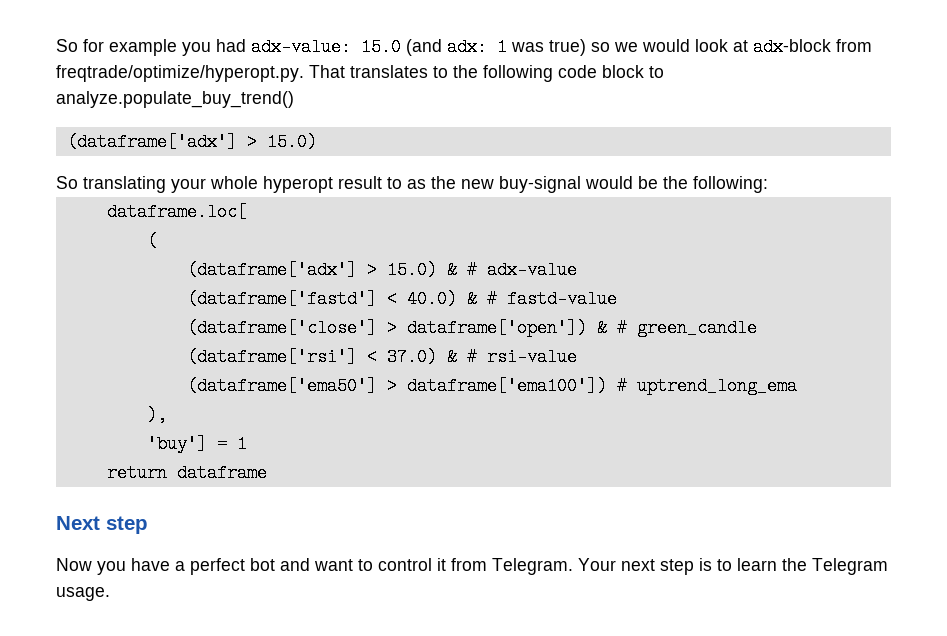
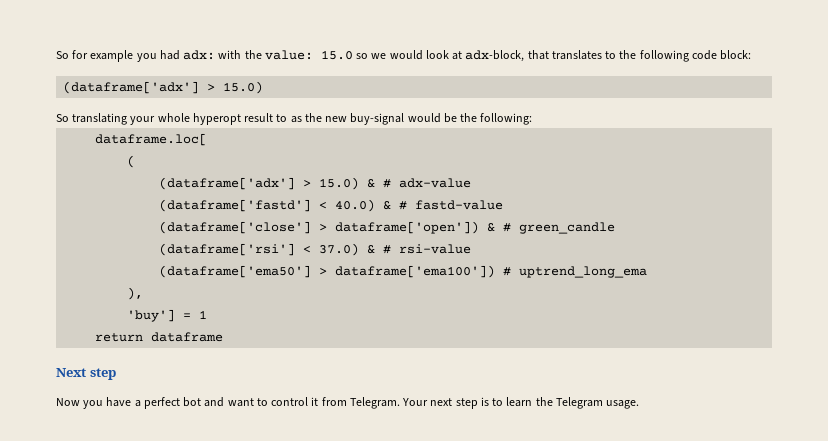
- So for example you had adx-value: 15.0 (and adx: 1 was true) so we would look at adx-block from freqtrade/optimize/hyperopt.py. That translates to the following code block to analyze.populate_buy_trend()
+ So for example you had adx: with the value: 15.0 so we would look at adx-block, that translates to the following code block:

